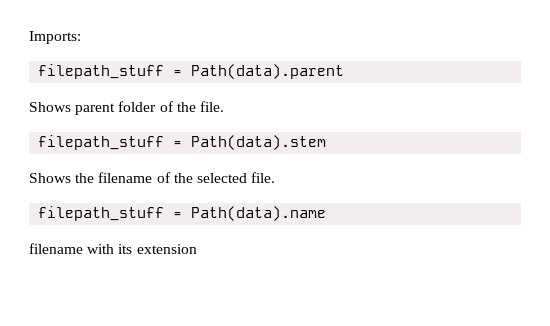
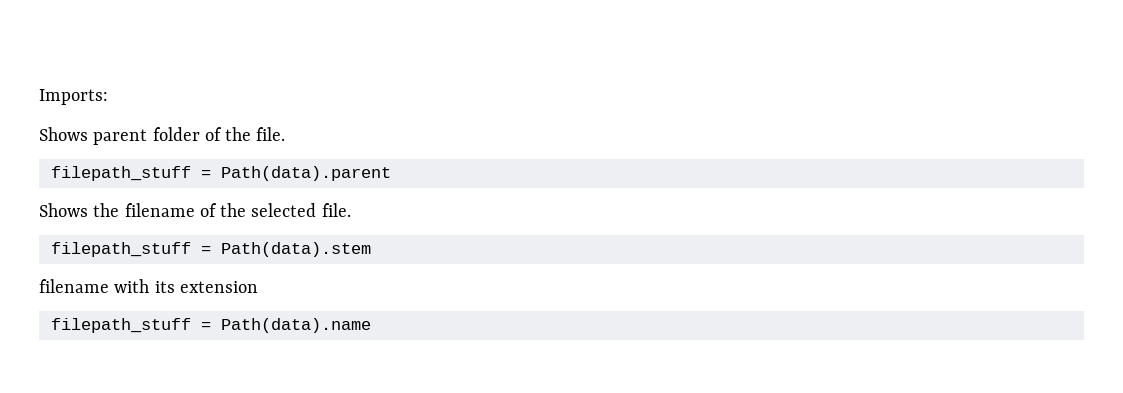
- filepath_stuff = Path(data).parent
- filepath_stuff = Path(data).stem
+ filepath_stuff = Path(data).parent
- filepath_stuff = Path(data).name
+ filepath_stuff = Path(data).stem
+ filepath_stuff = Path(data).name

